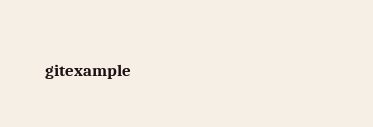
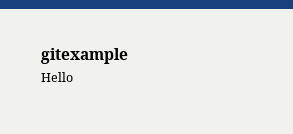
+ Hello

